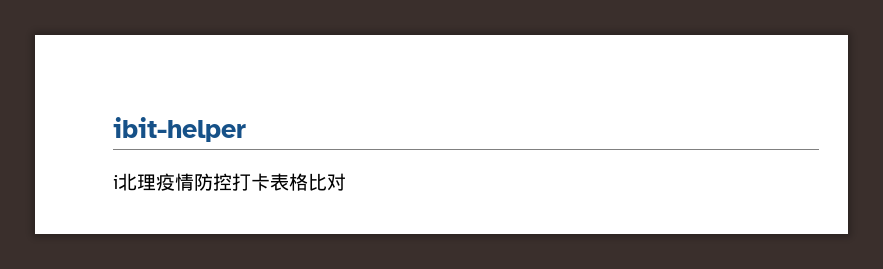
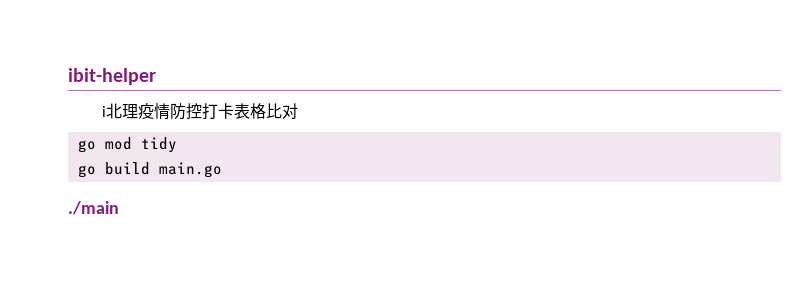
+ go mod tidy
+ go build main.go
+ ./main

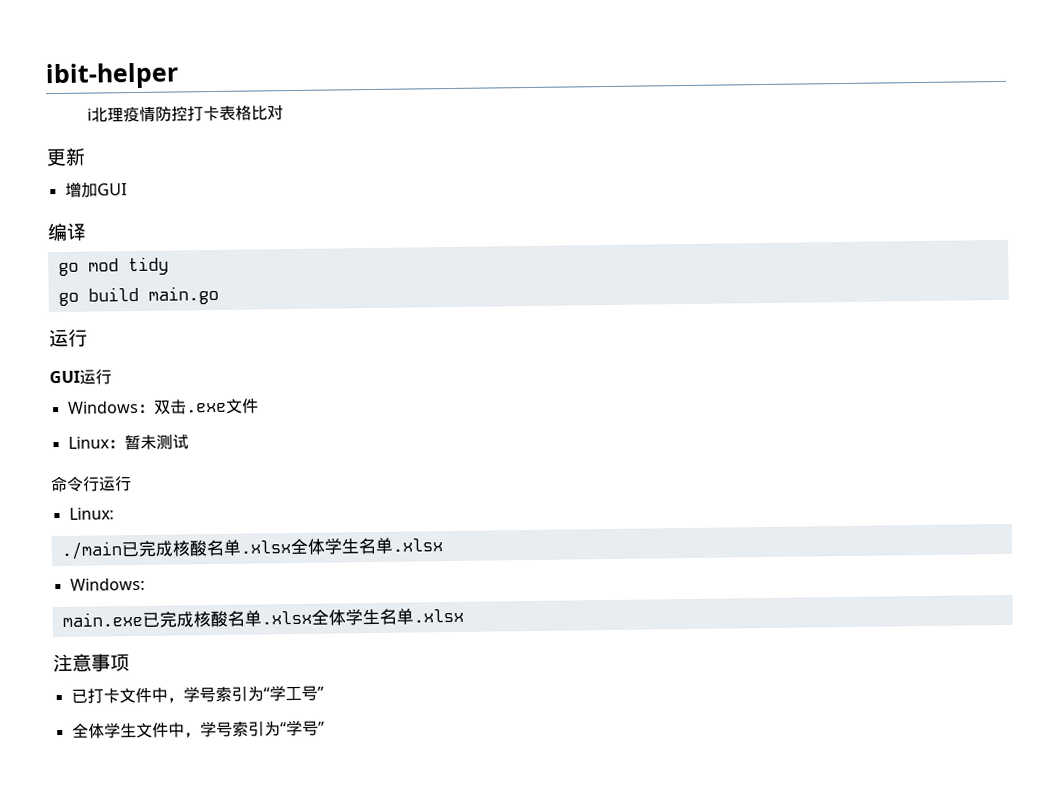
+ 更新
+ 增加GUI
+ 编译
  go build main.go
- ./main
+ 运行
+ GUI运行
+ Windows：双击.exe文件
+ Linux：暂未测试
+ 命令行运行
+ Linux:
+ ./main已完成核酸名单.xlsx全体学生名单.xlsx
+ Windows:
+ main.exe已完成核酸名单.xlsx全体学生名单.xlsx
+ 注意事项
+ 已打卡文件中，学号索引为“学工号”
+ 全体学生文件中，学号索引为“学号”

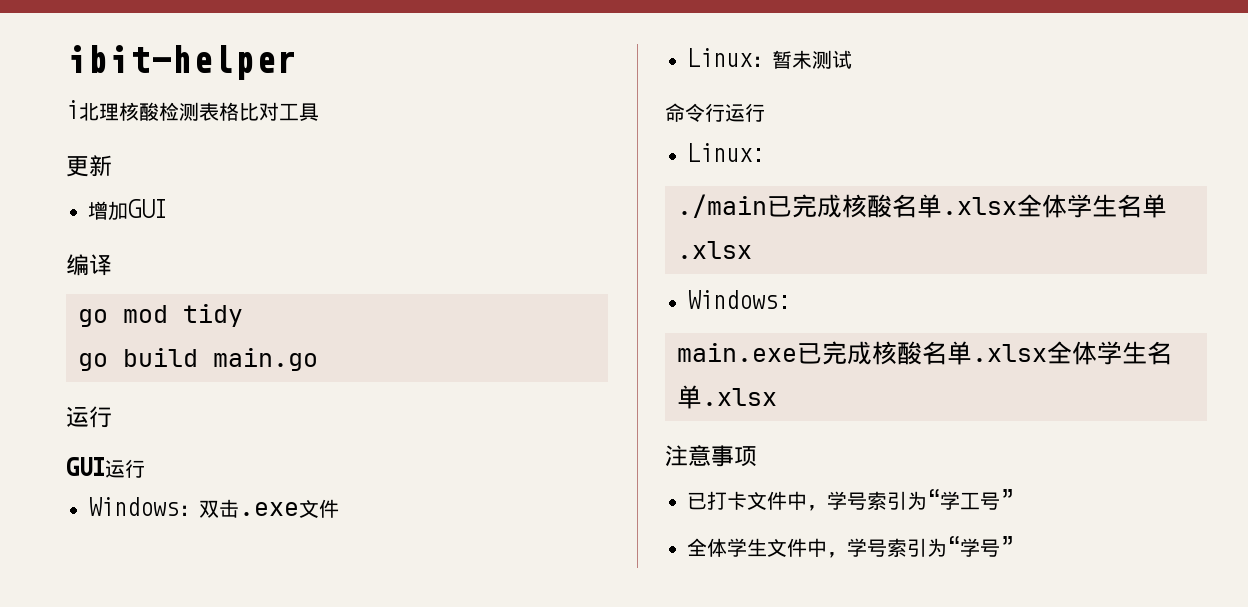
- i北理疫情防控打卡表格比对
+ i北理核酸检测表格比对工具

